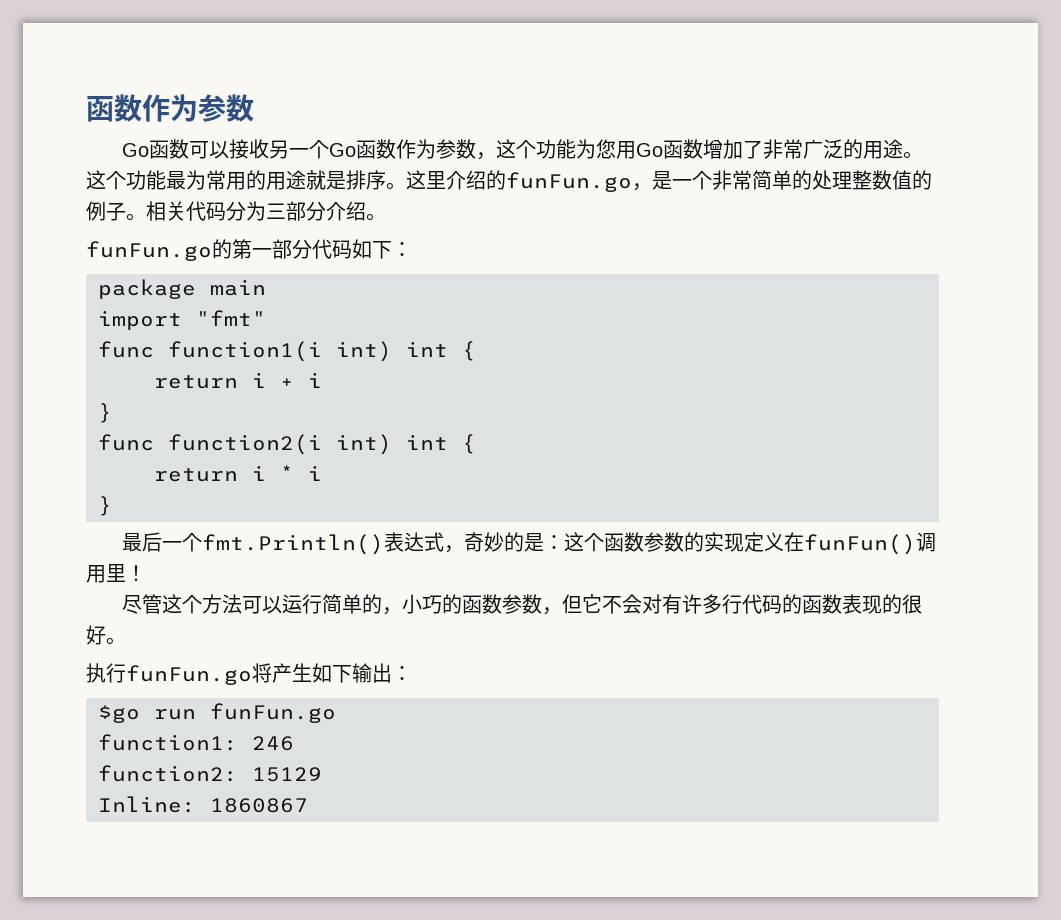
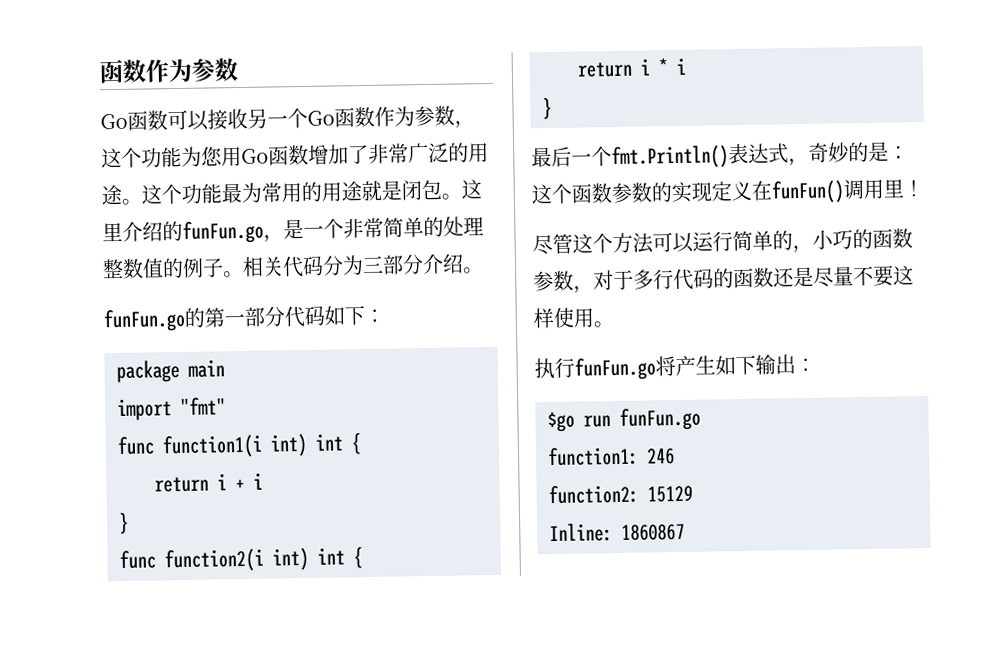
- 这个功能最为常用的用途就是排序。
+ 这个功能最为常用的用途就是闭包。
- 尽管这个方法可以运行简单的，小巧的函数参数，但它不会对有许多行代码的函数表现的很好。
+ 尽管这个方法可以运行简单的，小巧的函数参数，对于多行代码的函数还是尽量不要这样使用。

